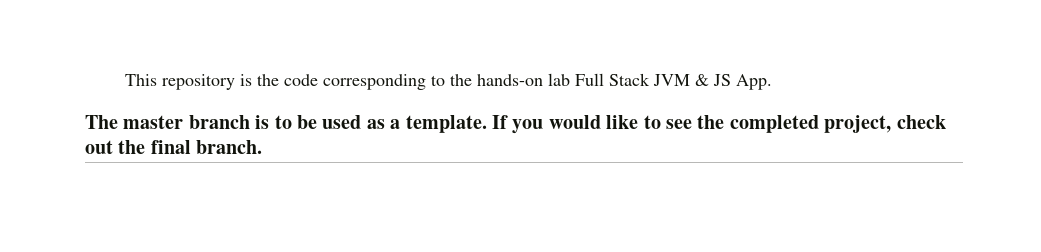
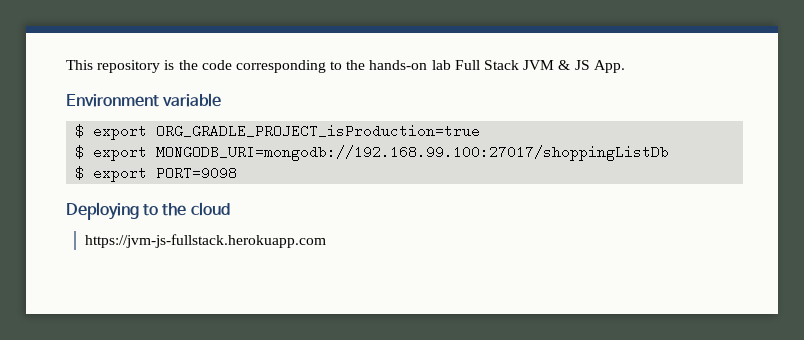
- The master branch is to be used as a template. If you would like to see the completed project, check out the final branch.
+ Environment variable
+ $ export ORG_GRADLE_PROJECT_isProduction=true
+ $ export MONGODB_URI=mongodb://192.168.99.100:27017/shoppingListDb
+ $ export PORT=9098
+ Deploying to the cloud
+ https://jvm-js-fullstack.herokuapp.com

